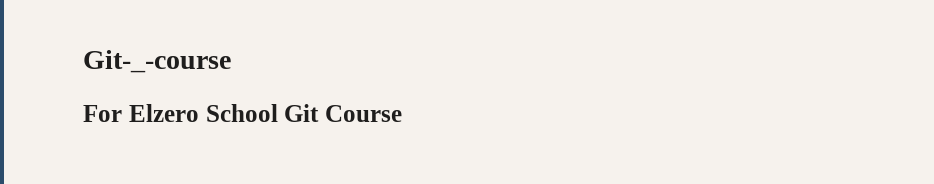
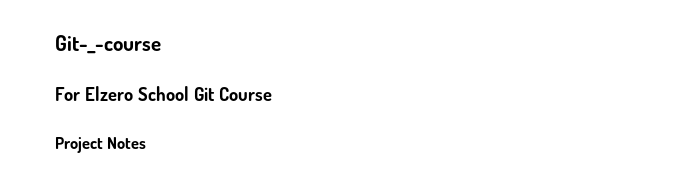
+ Project Notes

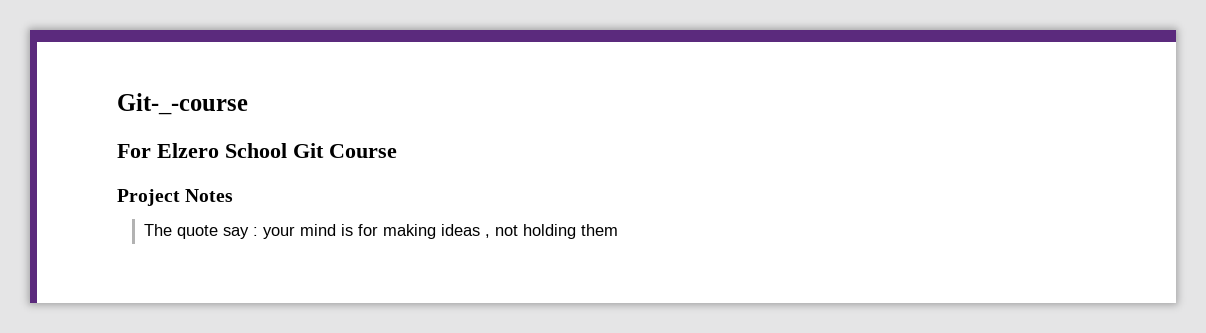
+ The quote say : your mind is for making ideas , not holding them

